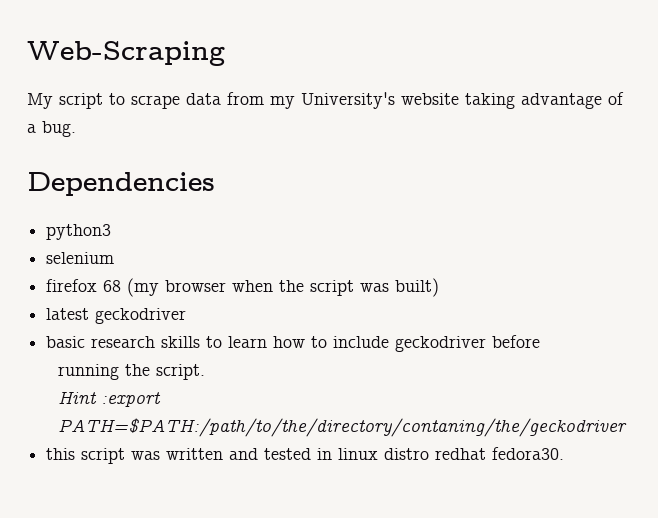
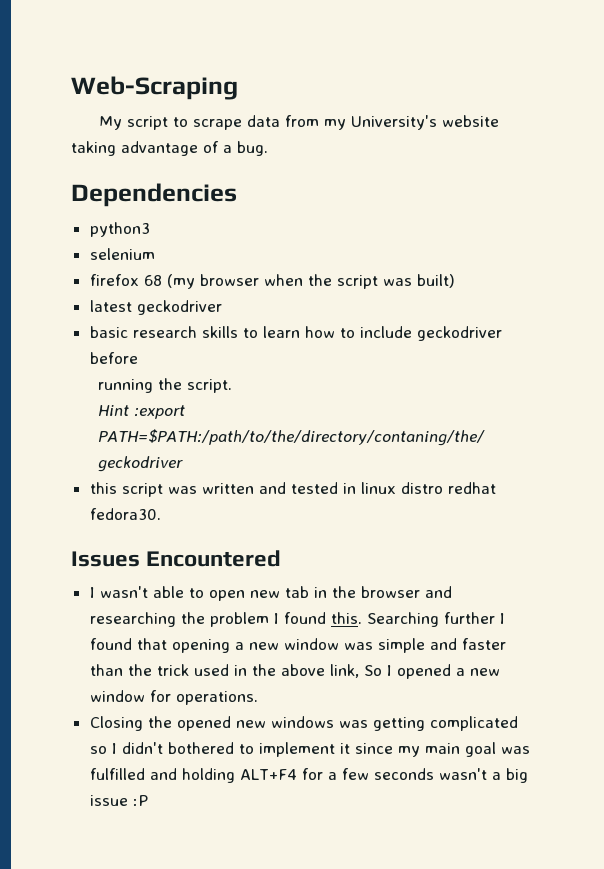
+ Issues Encountered
+ I wasn't able to open new tab in the browser and researching the problem I found this. Searching further I found that opening a new window was simple and faster than the trick used in the above link, So I opened a new window for operations.
+ Closing the opened new windows was getting complicated so I didn't bothered to implement it since my main goal was fulfilled and holding ALT+F4 for a few seconds wasn't a big issue :P

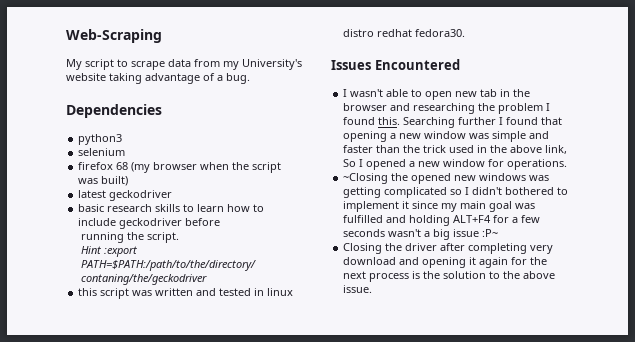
- Closing the opened new windows was getting complicated so I didn't bothered to implement it since my main goal was fulfilled and holding ALT+F4 for a few seconds wasn't a big issue :P
+ ~Closing the opened new windows was getting complicated so I didn't bothered to implement it since my main goal was fulfilled and holding ALT+F4 for a few seconds wasn't a big issue :P~
+ Closing the driver after completing very download and opening it again for the next process is the solution to the above issue.

